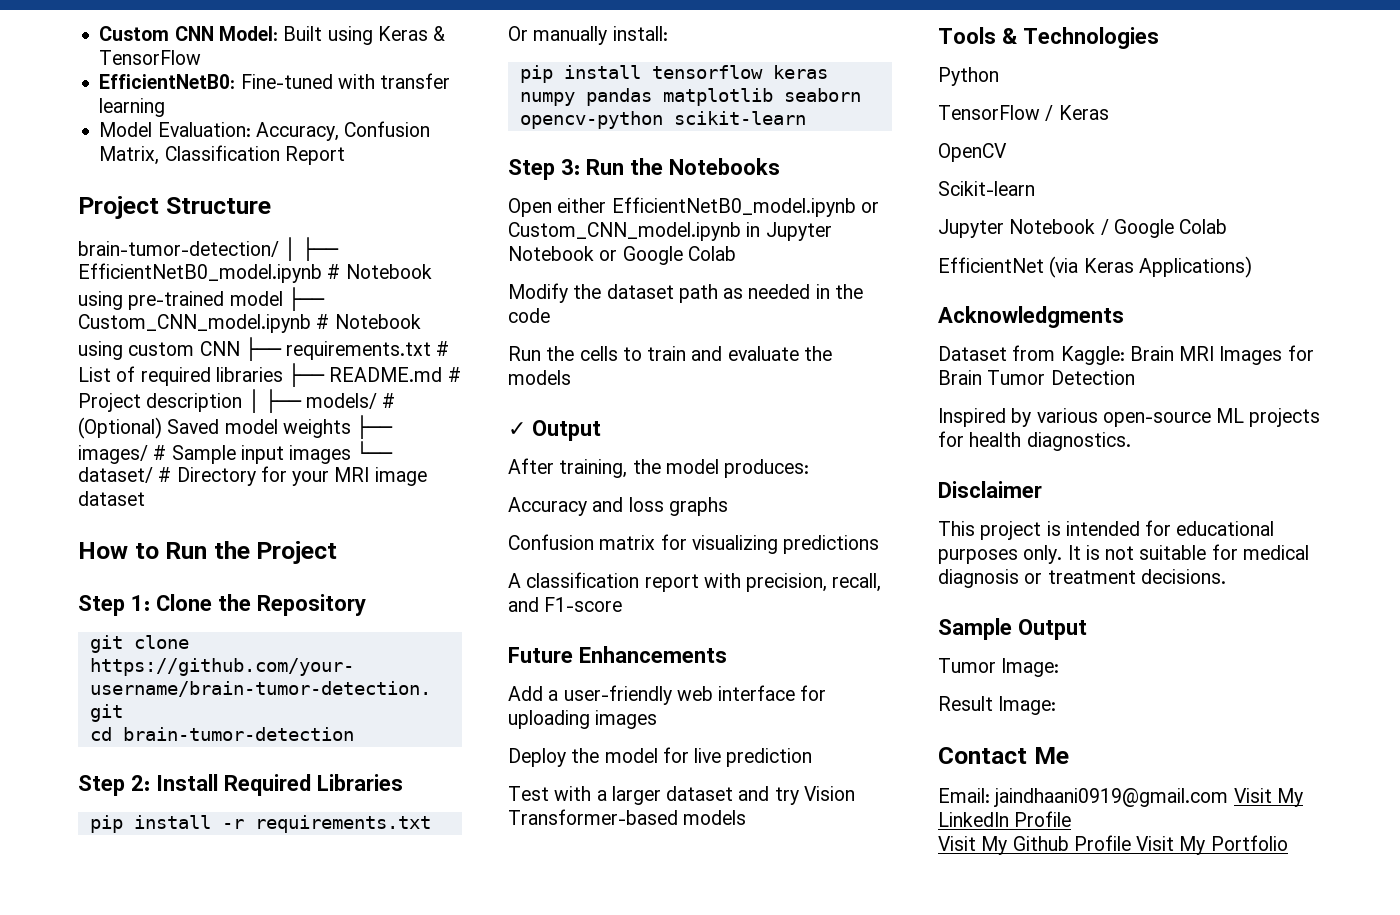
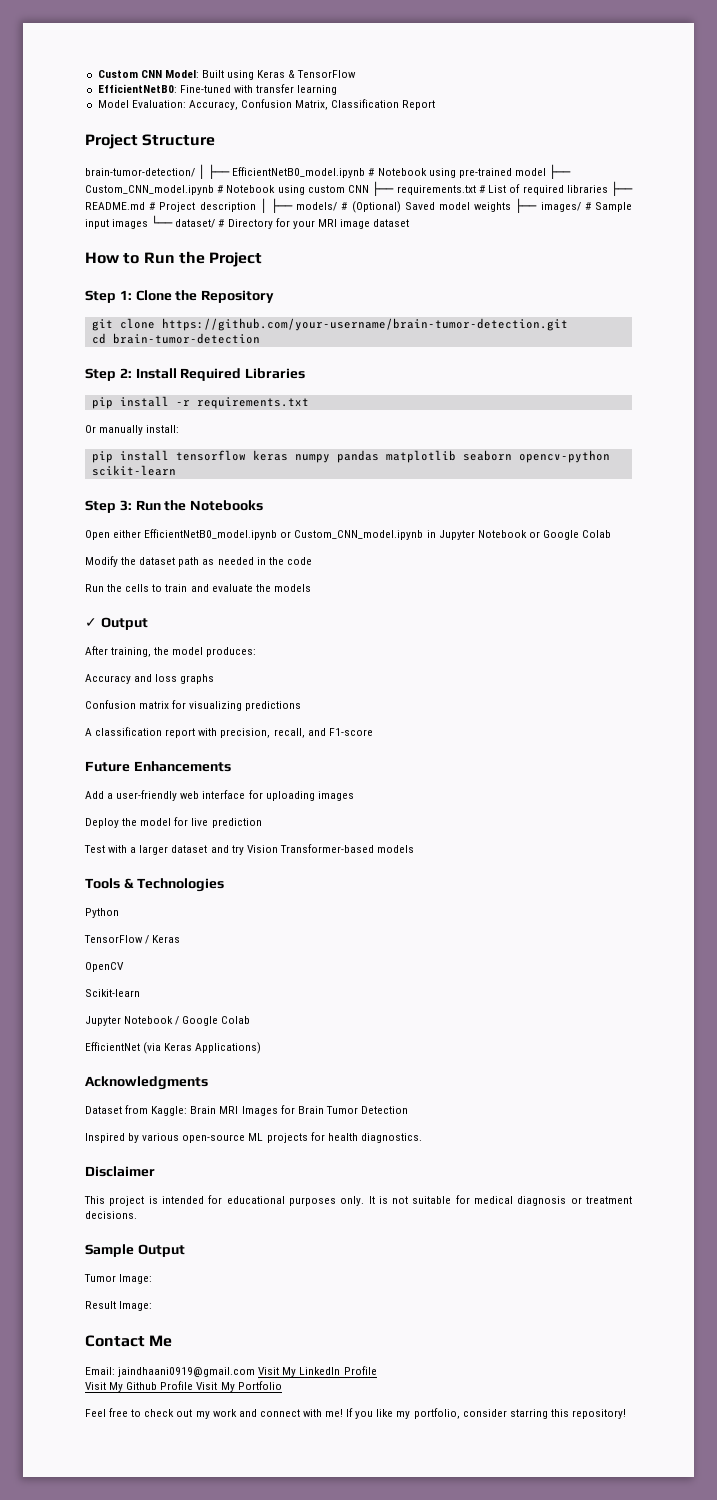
+ Feel free to check out my work and connect with me! If you like my portfolio, consider starring this repository!

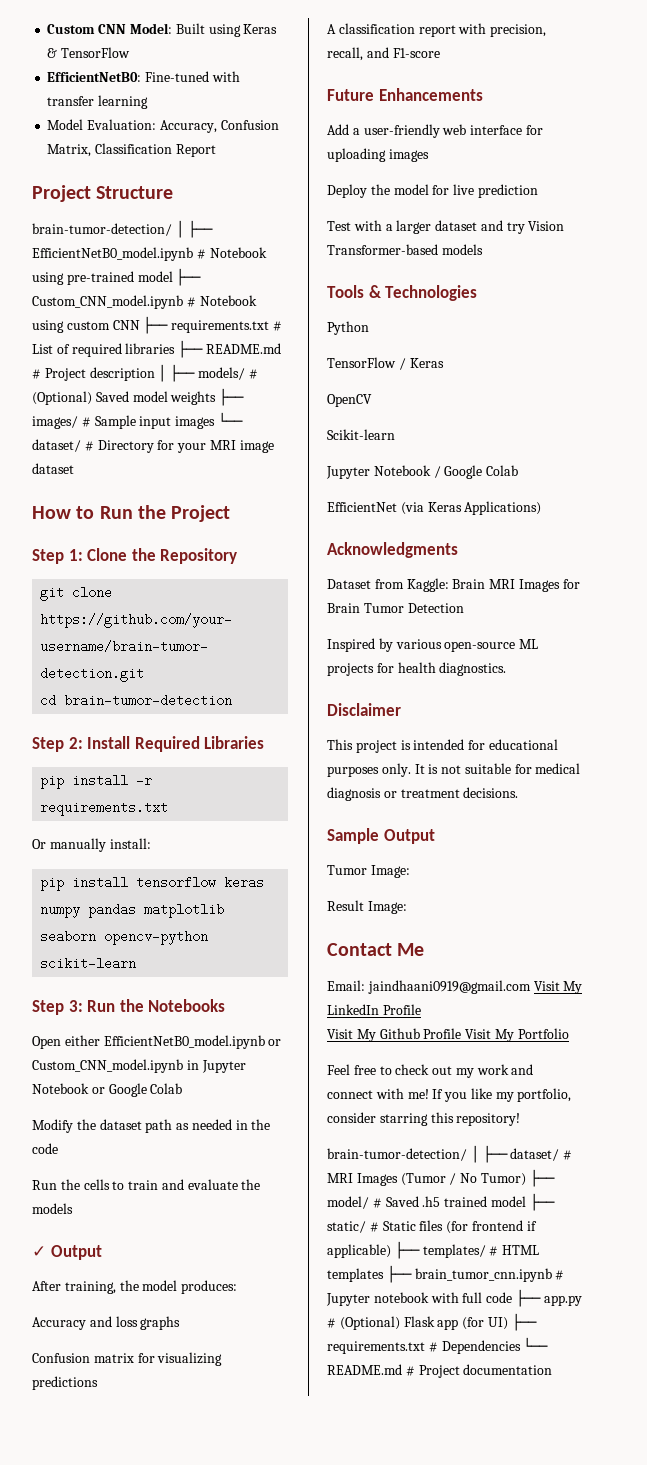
+ brain-tumor-detection/ │ ├── dataset/ # MRI Images (Tumor / No Tumor) ├── model/ # Saved .h5 trained model ├── static/ # Static files (for frontend if applicable) ├── templates/ # HTML templates ├── brain_tumor_cnn.ipynb # Jupyter notebook with full code ├── app.py # (Optional) Flask app (for UI) ├── requirements.txt # Dependencies └── README.md # Project documentation

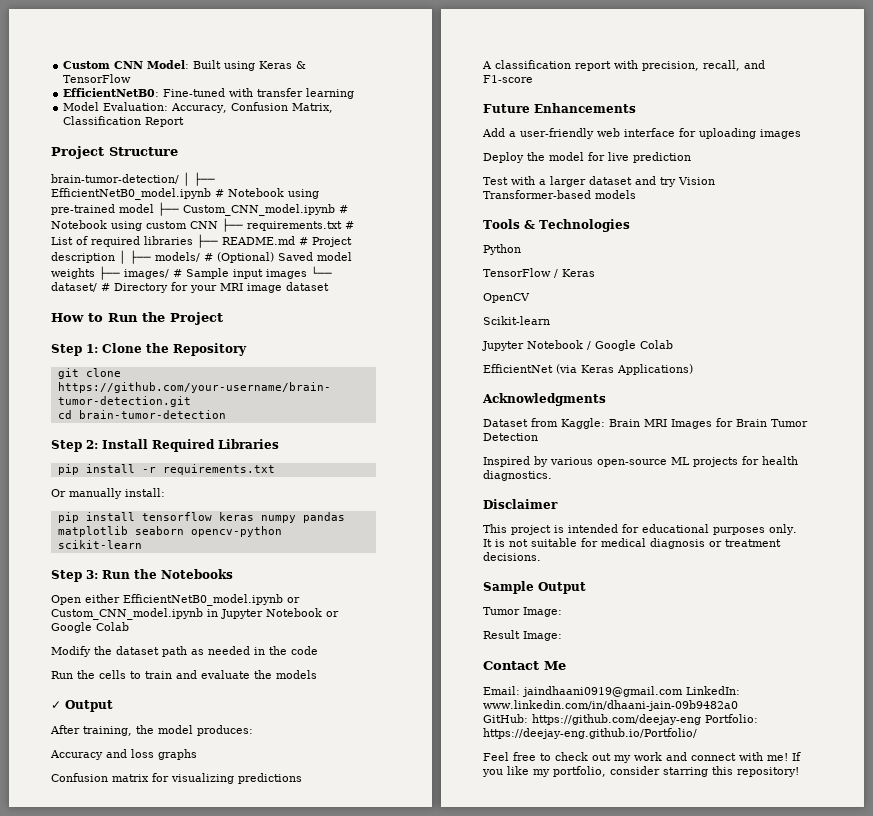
- Email: jaindhaani0919@gmail.com Visit My LinkedIn Profile
- Visit My Github Profile Visit My Portfolio
+ Email: jaindhaani0919@gmail.com LinkedIn: www.linkedin.com/in/dhaani-jain-09b9482a0
+ GitHub: https://github.com/deejay-eng Portfolio: https://deejay-eng.github.io/Portfolio/
- brain-tumor-detection/ │ ├── dataset/ # MRI Images (Tumor / No Tumor) ├── model/ # Saved .h5 trained model ├── static/ # Static files (for frontend if applicable) ├── templates/ # HTML templates ├── brain_tumor_cnn.ipynb # Jupyter notebook with full code ├── app.py # (Optional) Flask app (for UI) ├── requirements.txt # Dependencies └── README.md # Project documentation

